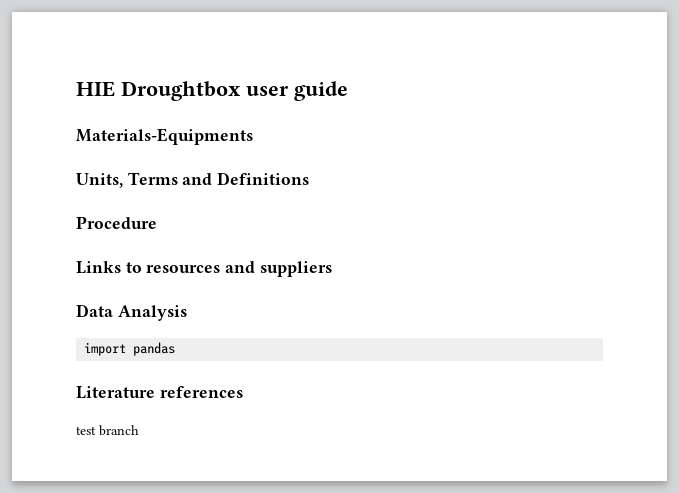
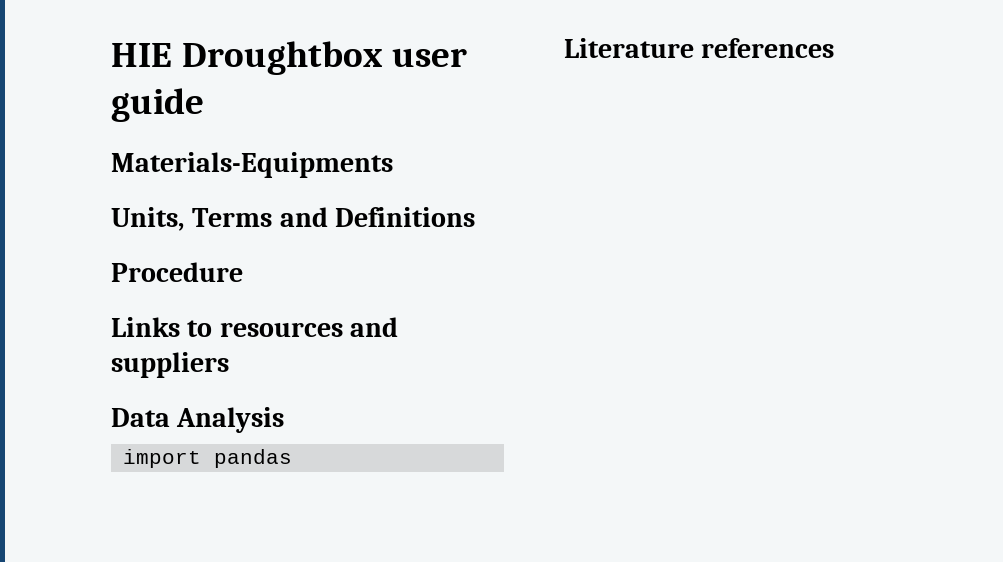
- test branch

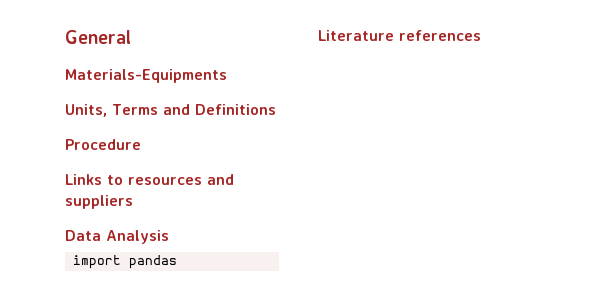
- HIE Droughtbox user guide
+ General

